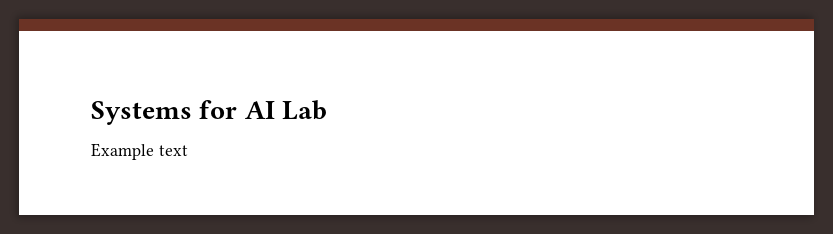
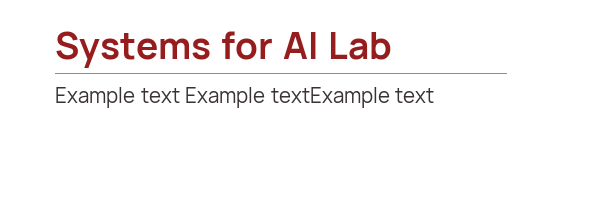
- Example text
+ Example text Example textExample text

